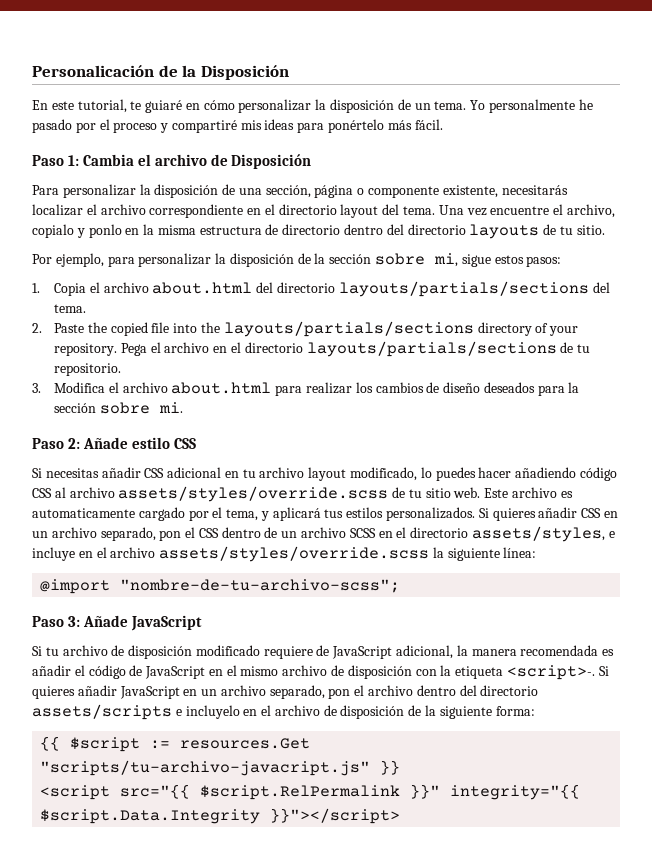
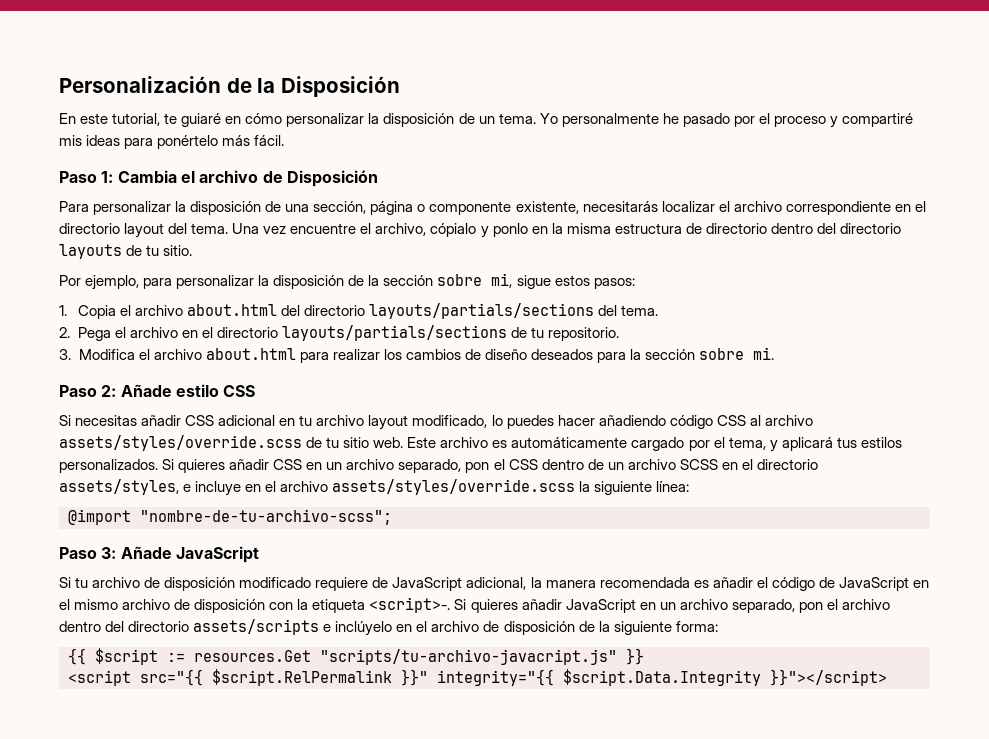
- Personalicación de la Disposición
+ Personalización de la Disposición
- Una vez encuentre el archivo, copialo y ponlo en la misma estructura de directorio dentro del directorio layouts de tu sitio.
+ Una vez encuentre el archivo, cópialo y ponlo en la misma estructura de directorio dentro del directorio layouts de tu sitio.
- 2. Paste the copied file into the layouts/partials/sections directory of your repository. Pega el archivo en el directorio layouts/partials/sections de tu repositorio.
+ 2. Pega el archivo en el directorio layouts/partials/sections de tu repositorio.
- Este archivo es automaticamente cargado por el tema, y aplicará tus estilos personalizados.
+ Este archivo es automáticamente cargado por el tema, y aplicará tus estilos personalizados.
- Si quieres añadir JavaScript en un archivo separado, pon el archivo dentro del directorio assets/scripts e incluyelo en el archivo de disposición de la siguiente forma:
+ Si quieres añadir JavaScript en un archivo separado, pon el archivo dentro del directorio assets/scripts e inclúyelo en el archivo de disposición de la siguiente forma:

